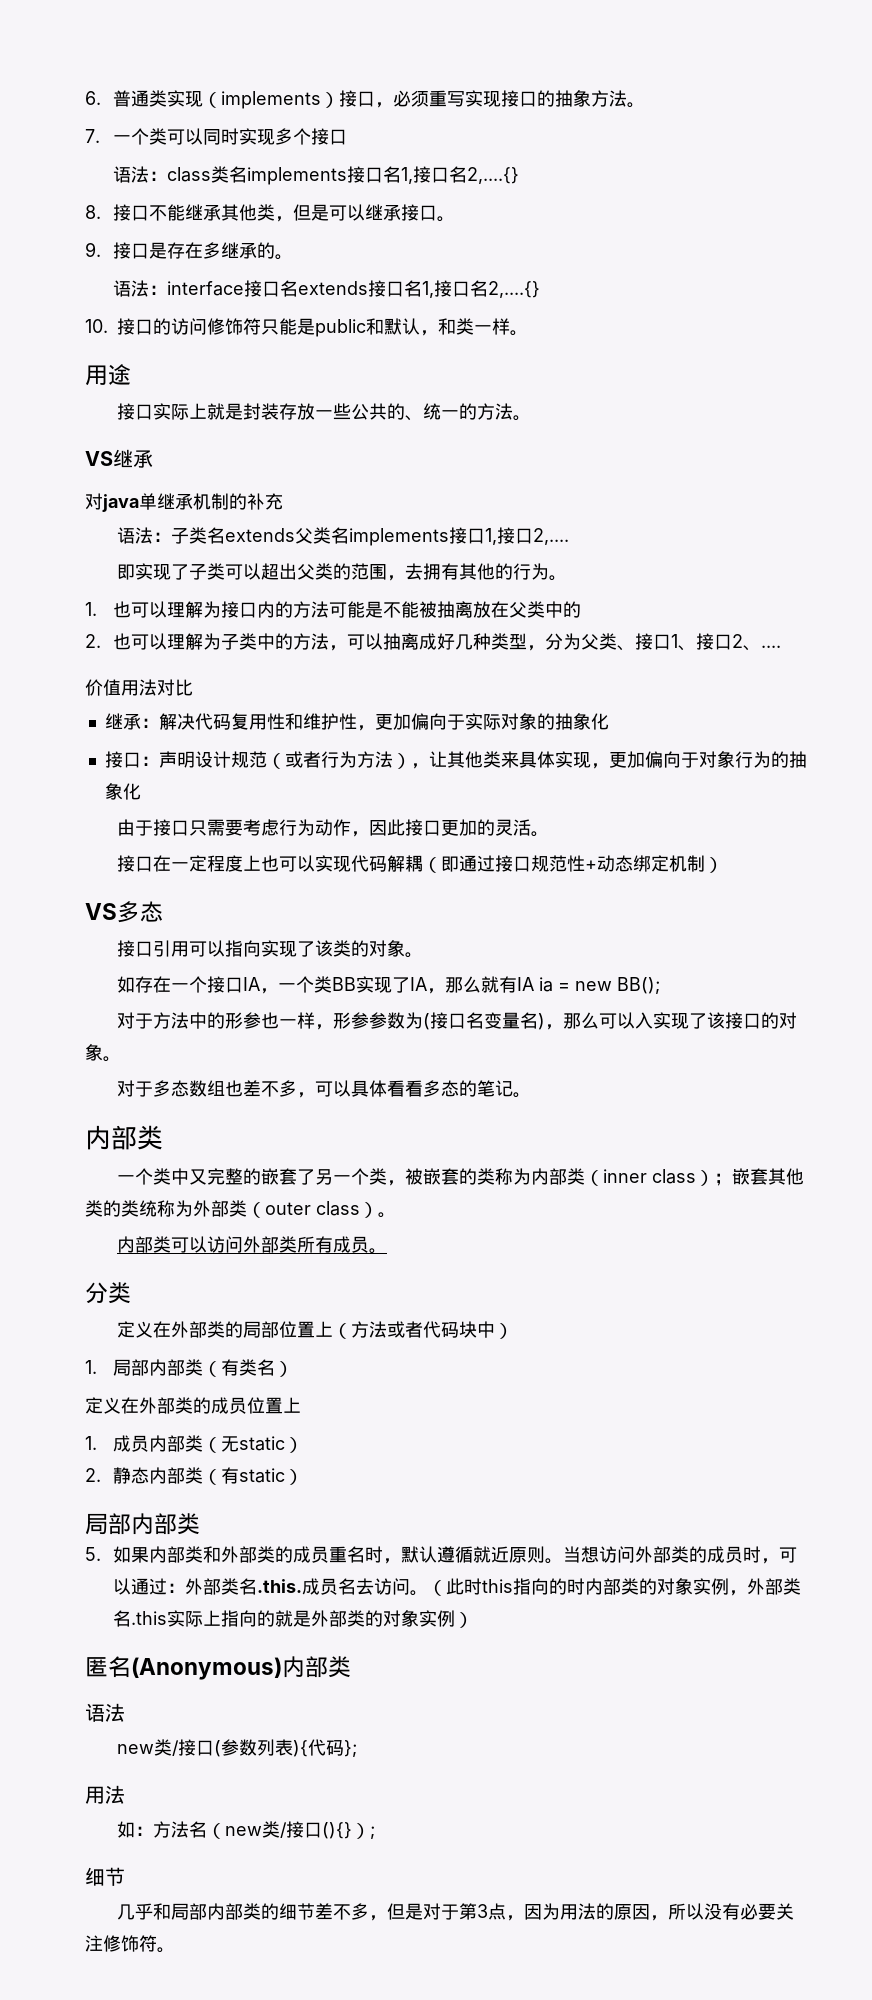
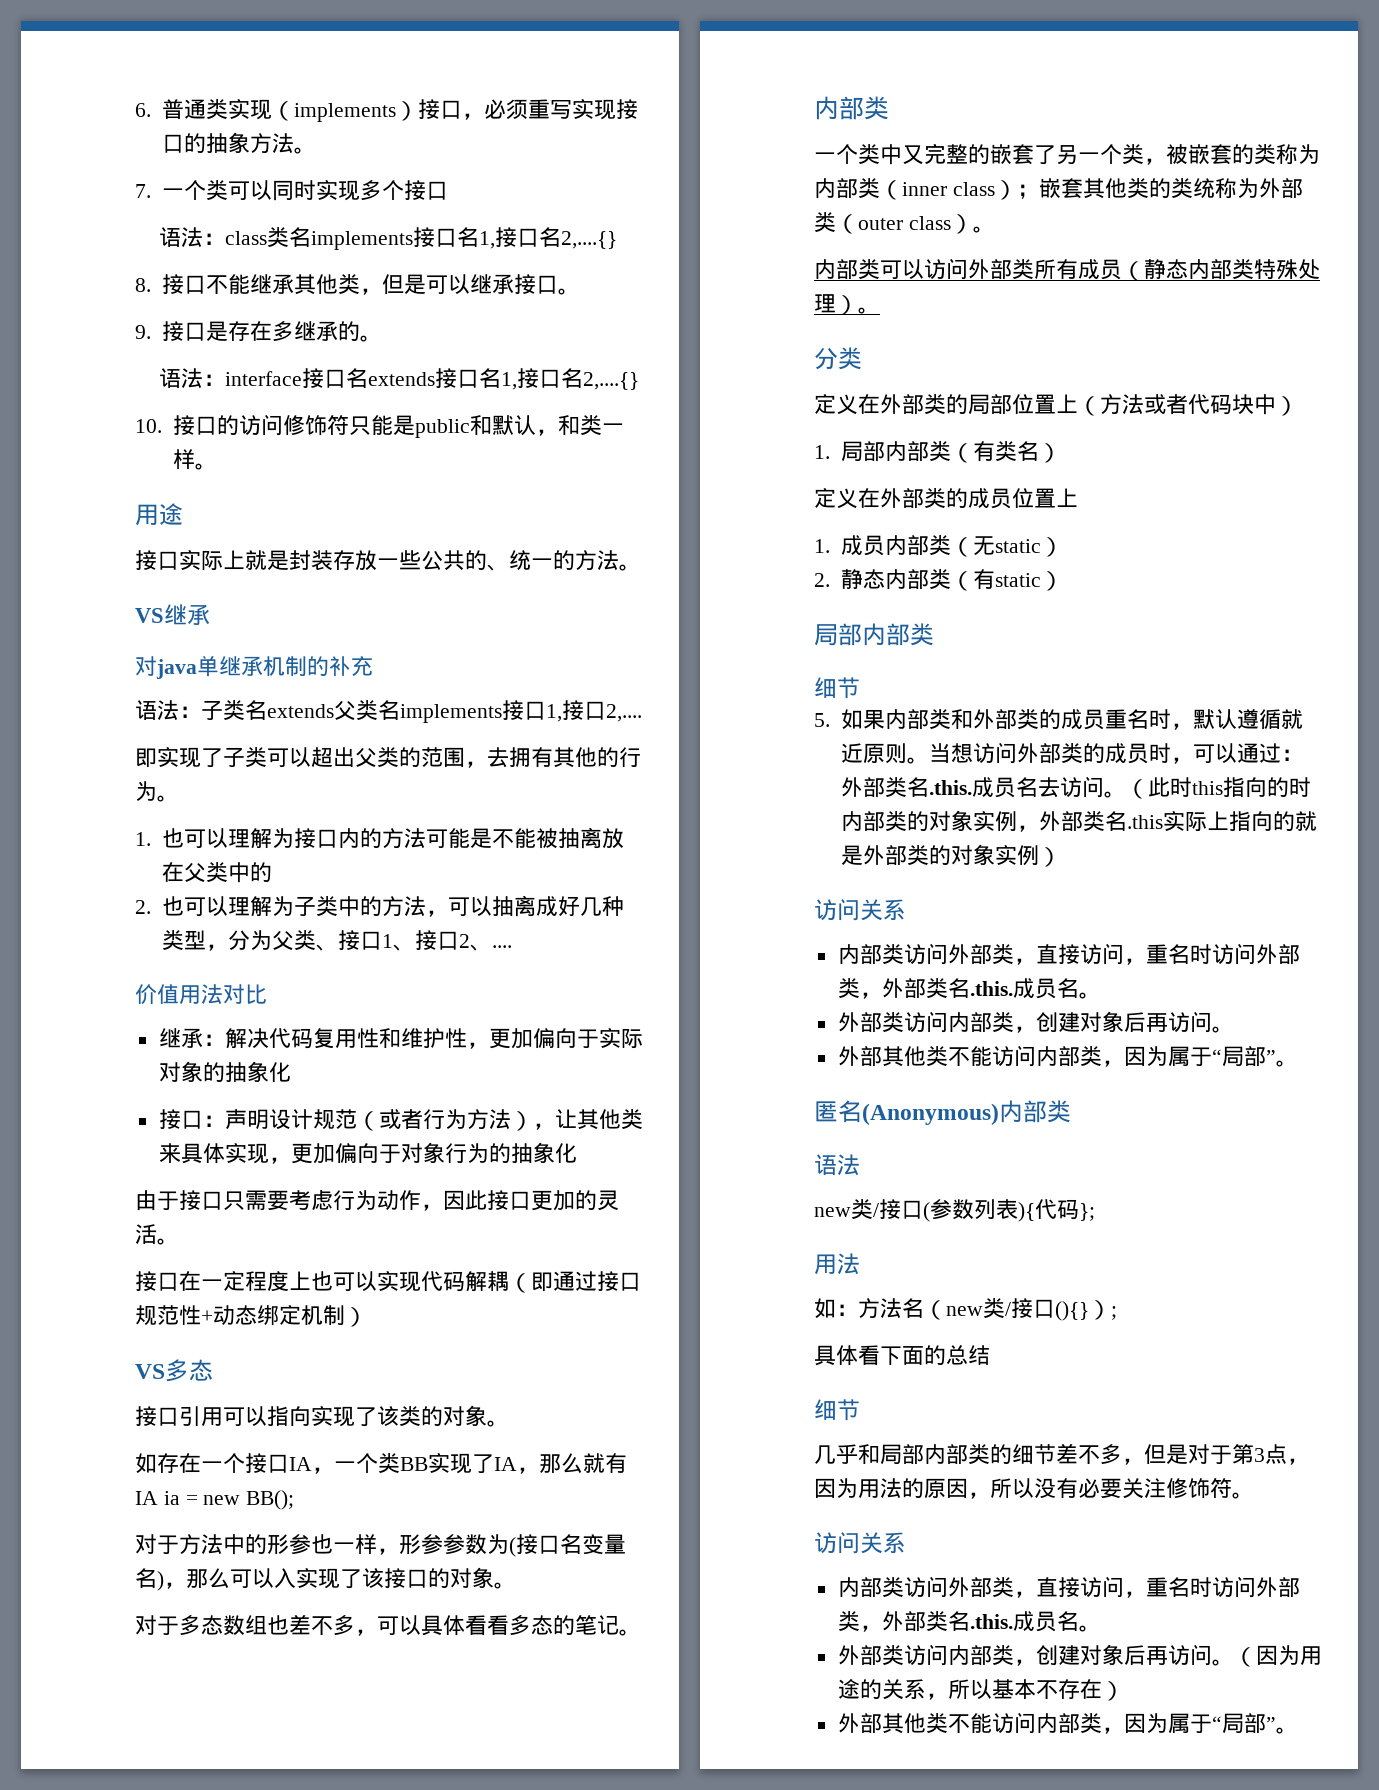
- 内部类可以访问外部类所有成员。
+ 内部类可以访问外部类所有成员（静态内部类特殊处理）。
  2.静态内部类（有static）
  局部内部类
+ 细节
  （此时this指向的时内部类的对象实例，外部类名.this实际上指向的就是外部类的对象实例）
+ 访问关系
+ 内部类访问外部类，直接访问，重名时访问外部类，外部类名.this.成员名。
+ 外部类访问内部类，创建对象后再访问。
+ 外部其他类不能访问内部类，因为属于“局部”。
+ 具体看下面的总结
  几乎和局部内部类的细节差不多，但是对于第3点，因为用法的原因，所以没有必要关注修饰符。
+ 访问关系
+ 内部类访问外部类，直接访问，重名时访问外部类，外部类名.this.成员名。
+ 外部类访问内部类，创建对象后再访问。（因为用途的关系，所以基本不存在）
+ 外部其他类不能访问内部类，因为属于“局部”。

